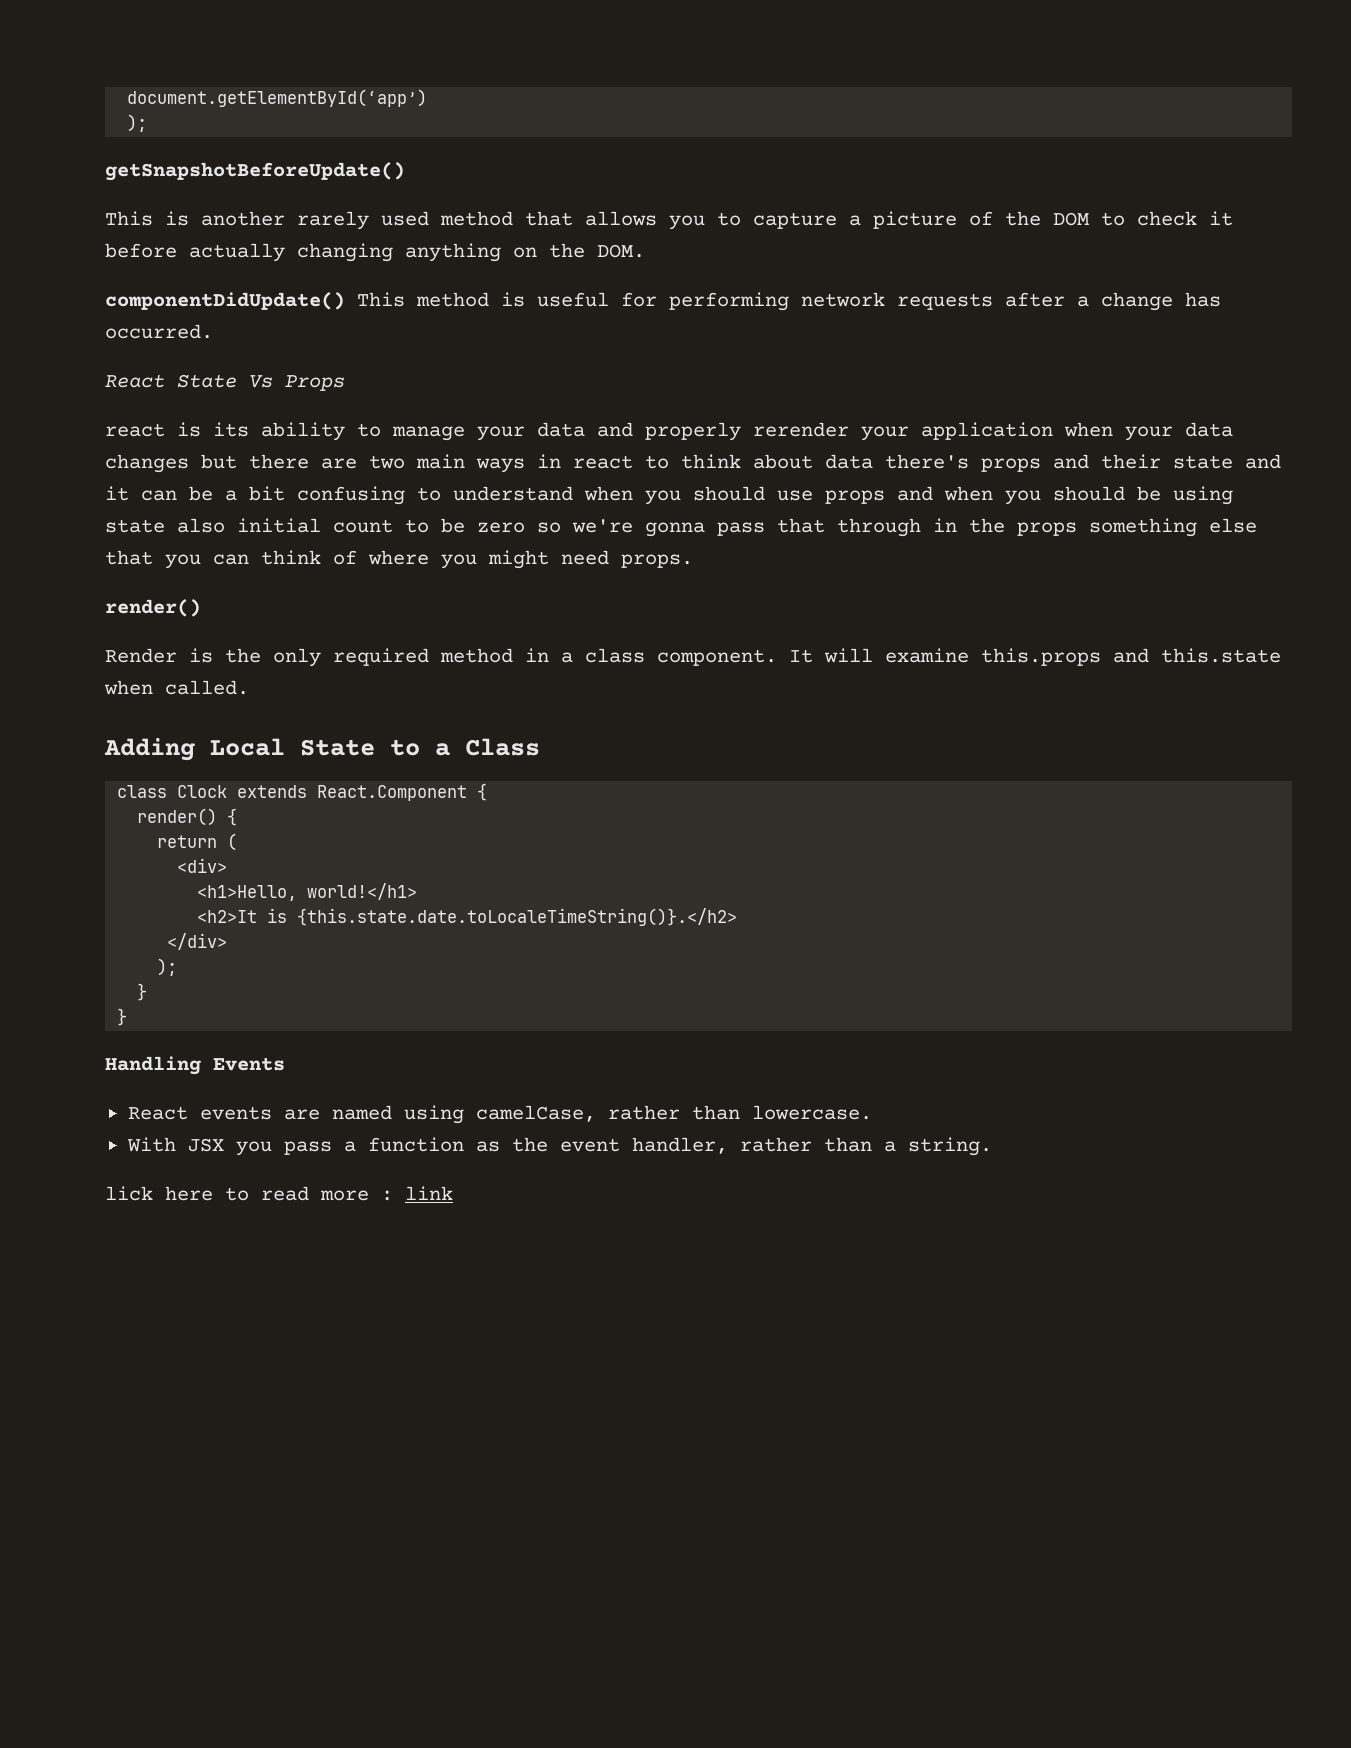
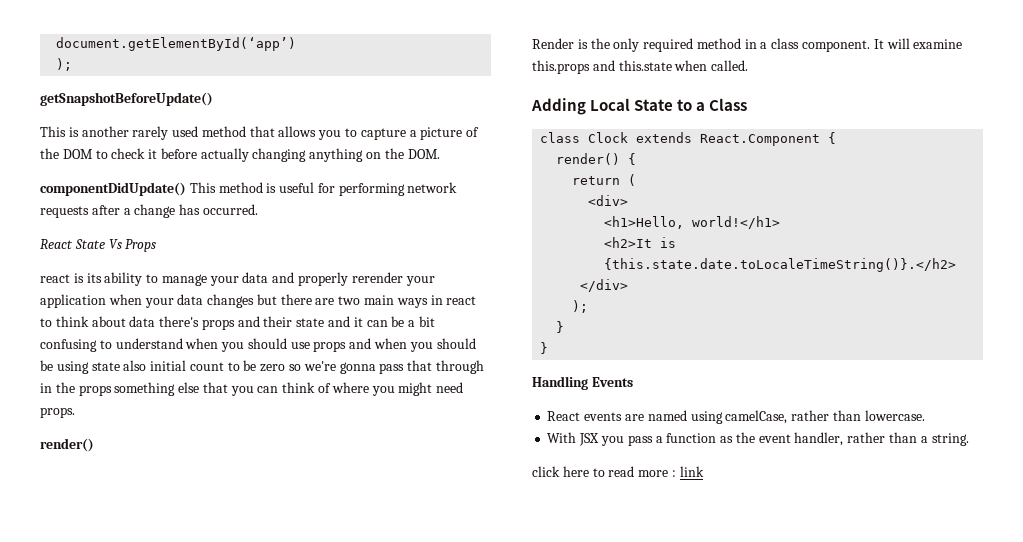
- lick here to read more : link
+ click here to read more : link

